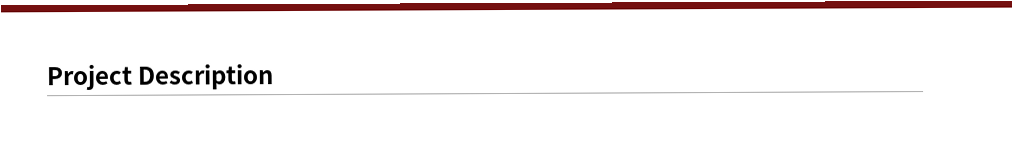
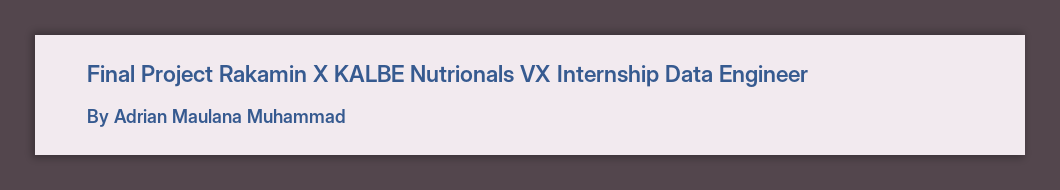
- Project Description
+ Final Project Rakamin X KALBE Nutrionals VX Internship Data Engineer
+ By Adrian Maulana Muhammad

